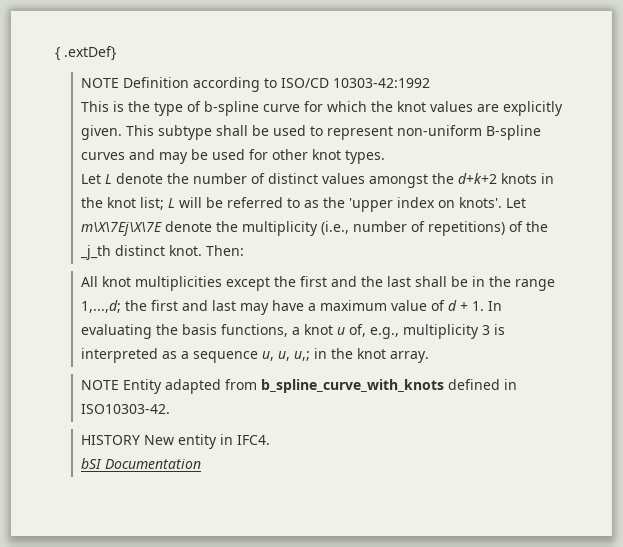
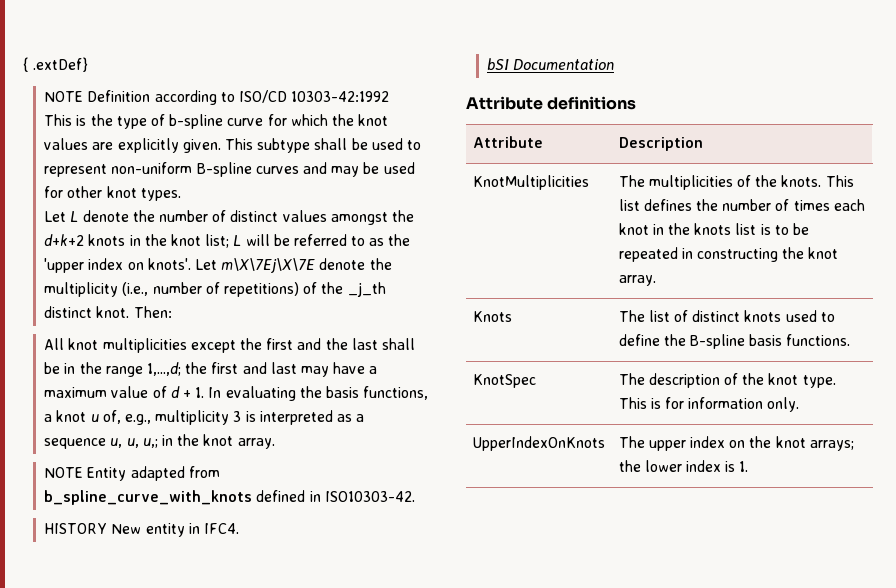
+ Attribute definitions
+ Attribute | Description
+ KnotMultiplicities | The multiplicities of the knots. This list defines the number of times each knot in the knots list is to be repeated in constructing the knot array.
+ Knots | The list of distinct knots used to define the B-spline basis functions.
+ KnotSpec | The description of the knot type. This is for information only.
+ UpperIndexOnKnots | The upper index on the knot arrays; the lower index is 1.

